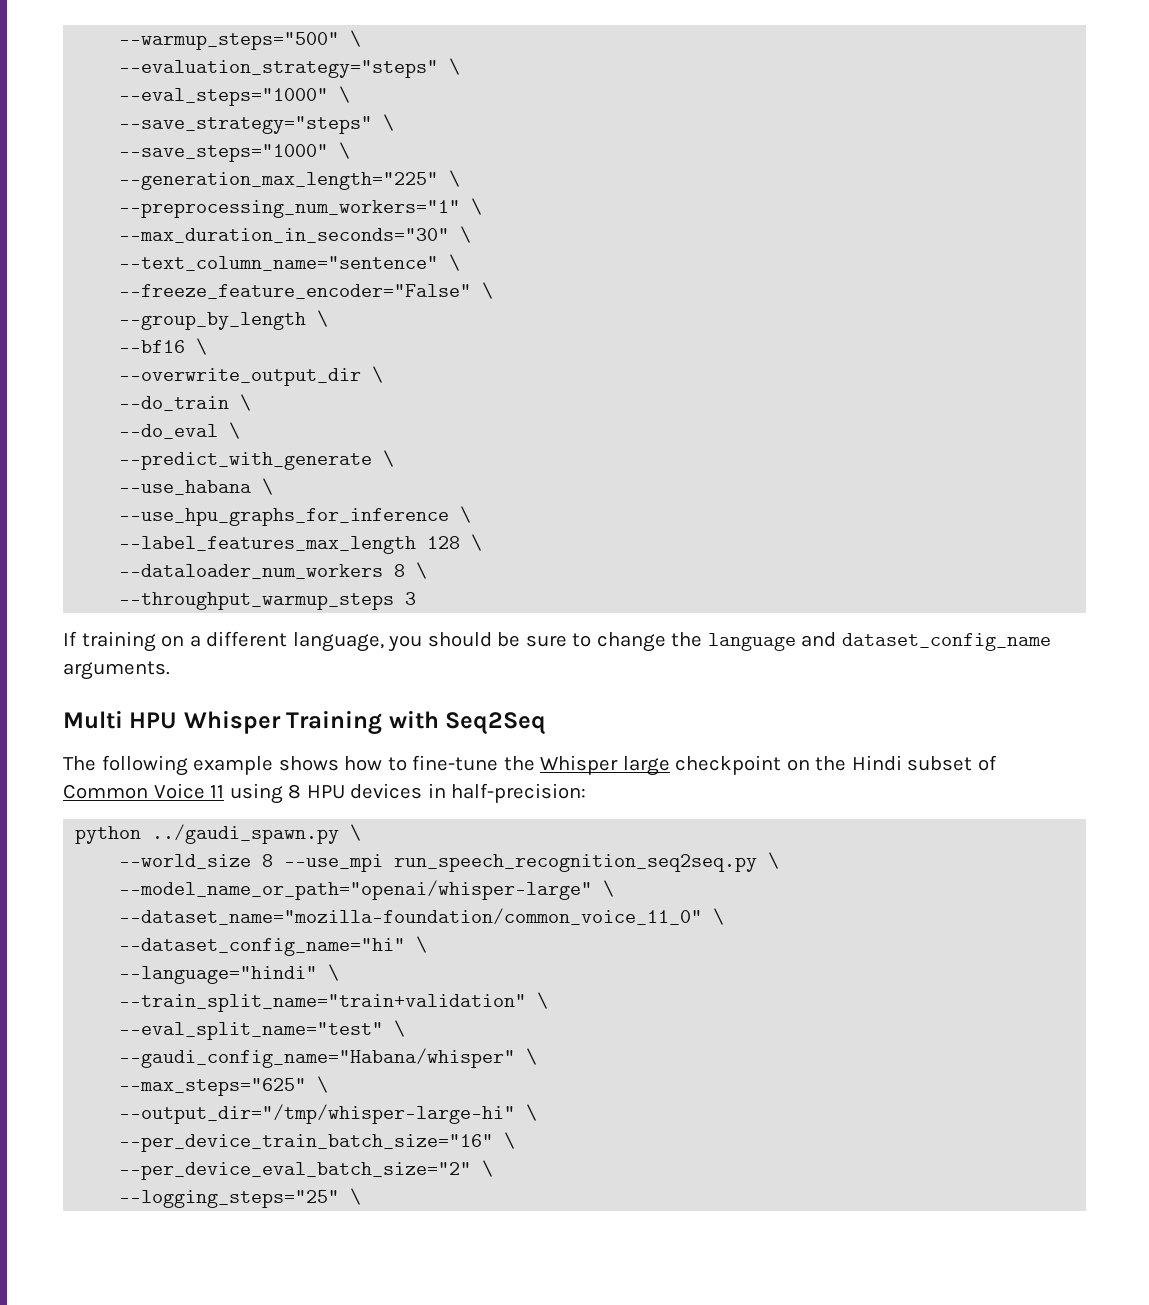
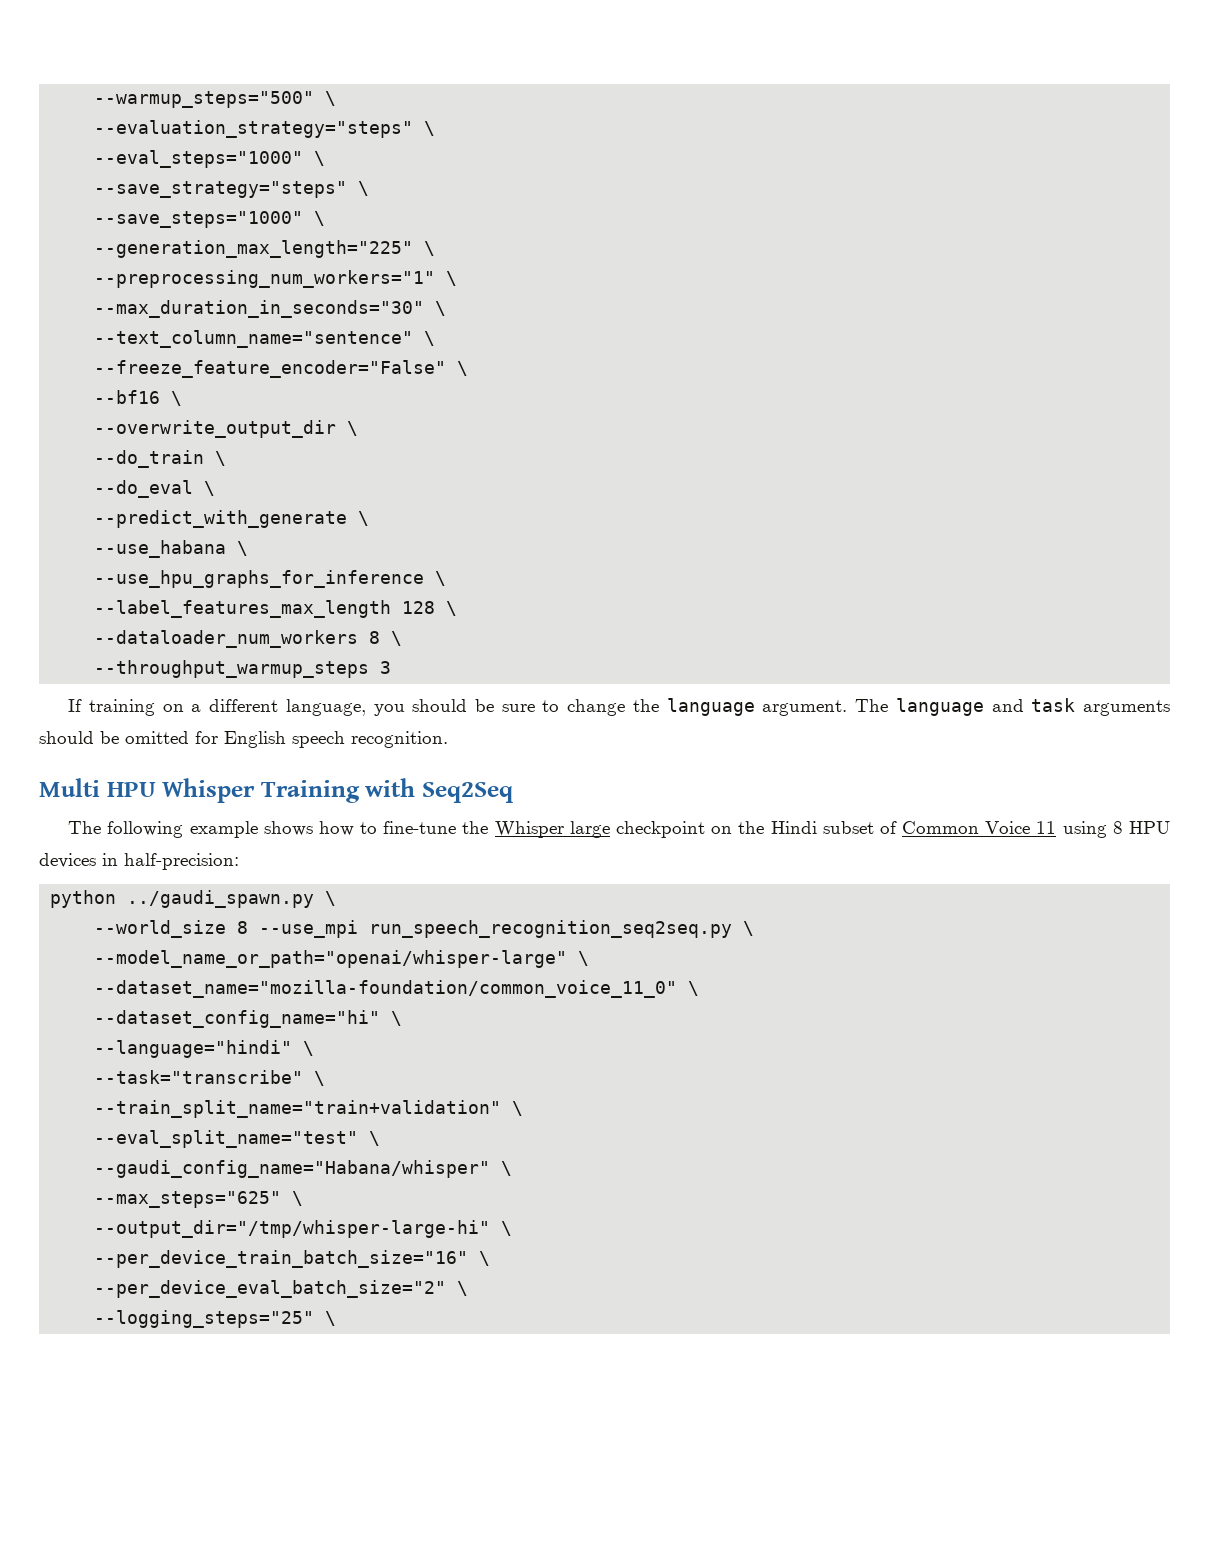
- --group_by_length \
- If training on a different language, you should be sure to change the language and dataset_config_name arguments.
+ If training on a different language, you should be sure to change the language argument. The language and task arguments should be omitted for English speech recognition.
+ --task="transcribe" \

